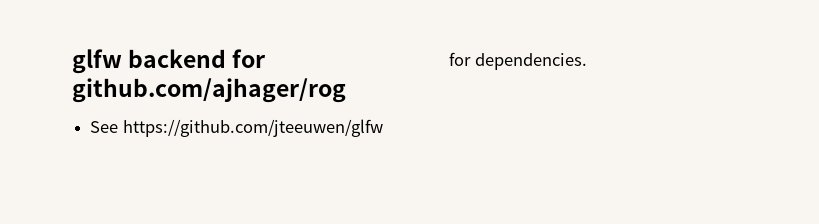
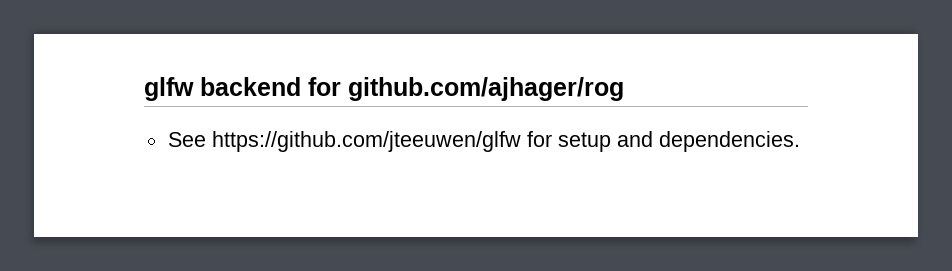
- See https://github.com/jteeuwen/glfw for dependencies.
+ See https://github.com/jteeuwen/glfw for setup and dependencies.

